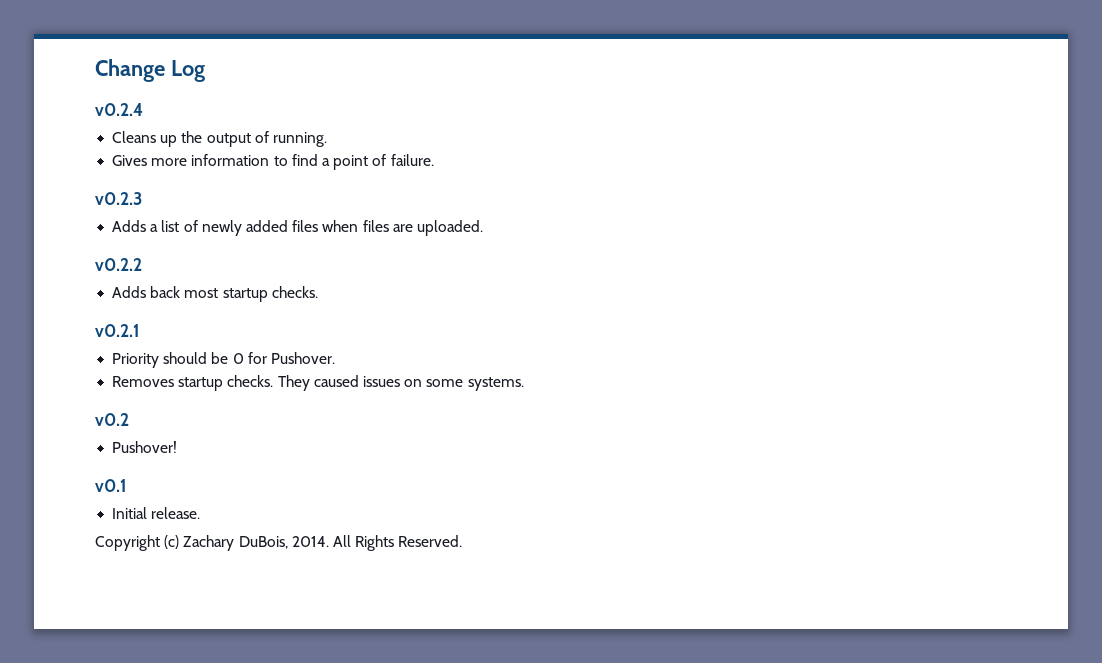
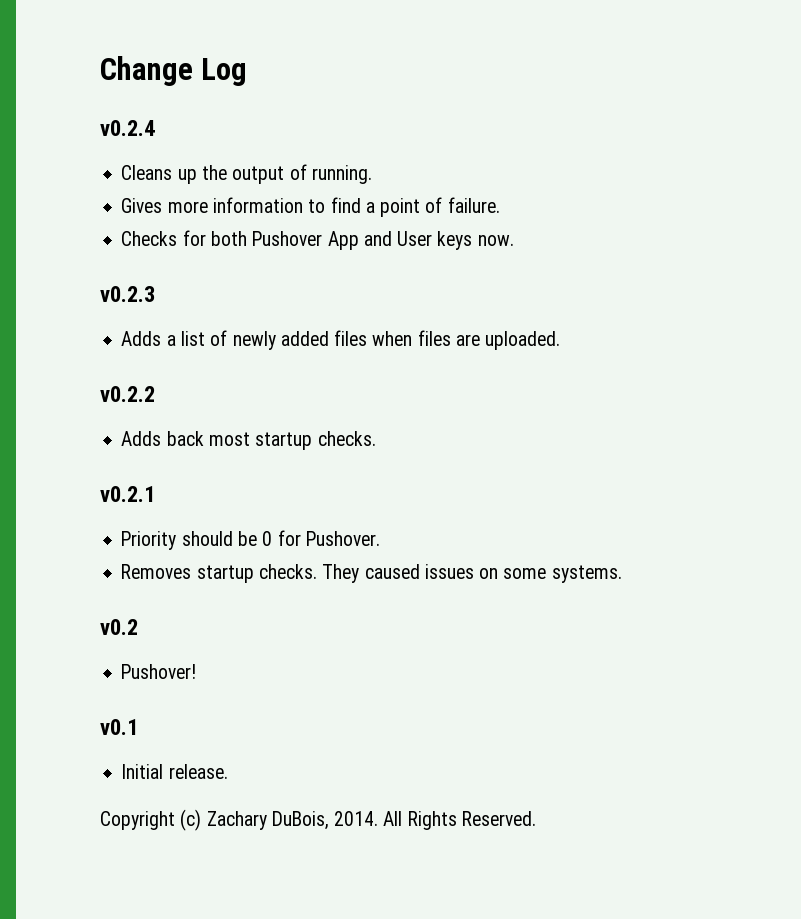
+ Checks for both Pushover App and User keys now.

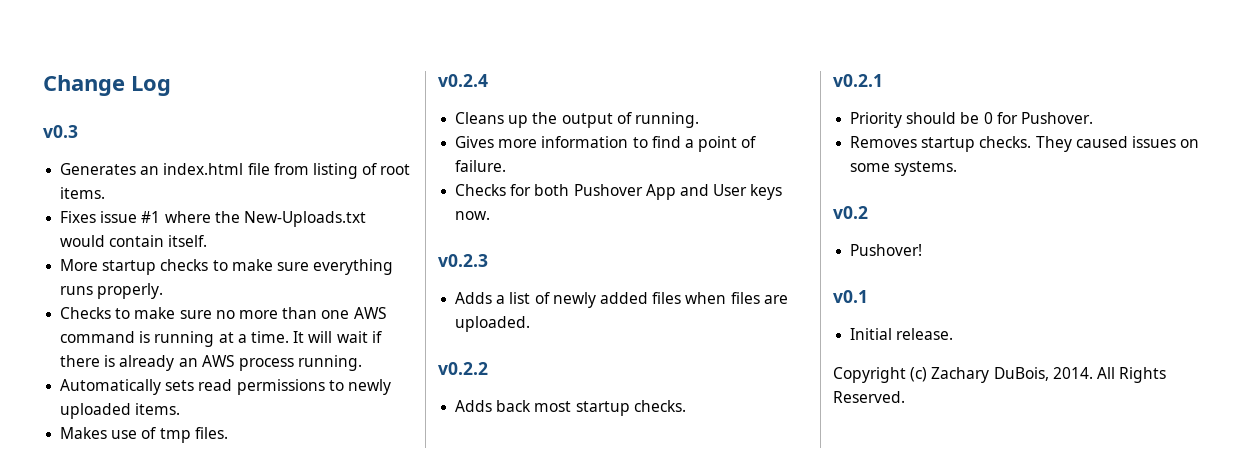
+ v0.3
+ Generates an index.html file from listing of root items.
+ Fixes issue #1 where the New-Uploads.txt would contain itself.
+ More startup checks to make sure everything runs properly.
+ Checks to make sure no more than one AWS command is running at a time. It will wait if there is already an AWS process running.
+ Automatically sets read permissions to newly uploaded items.
+ Makes use of tmp files.

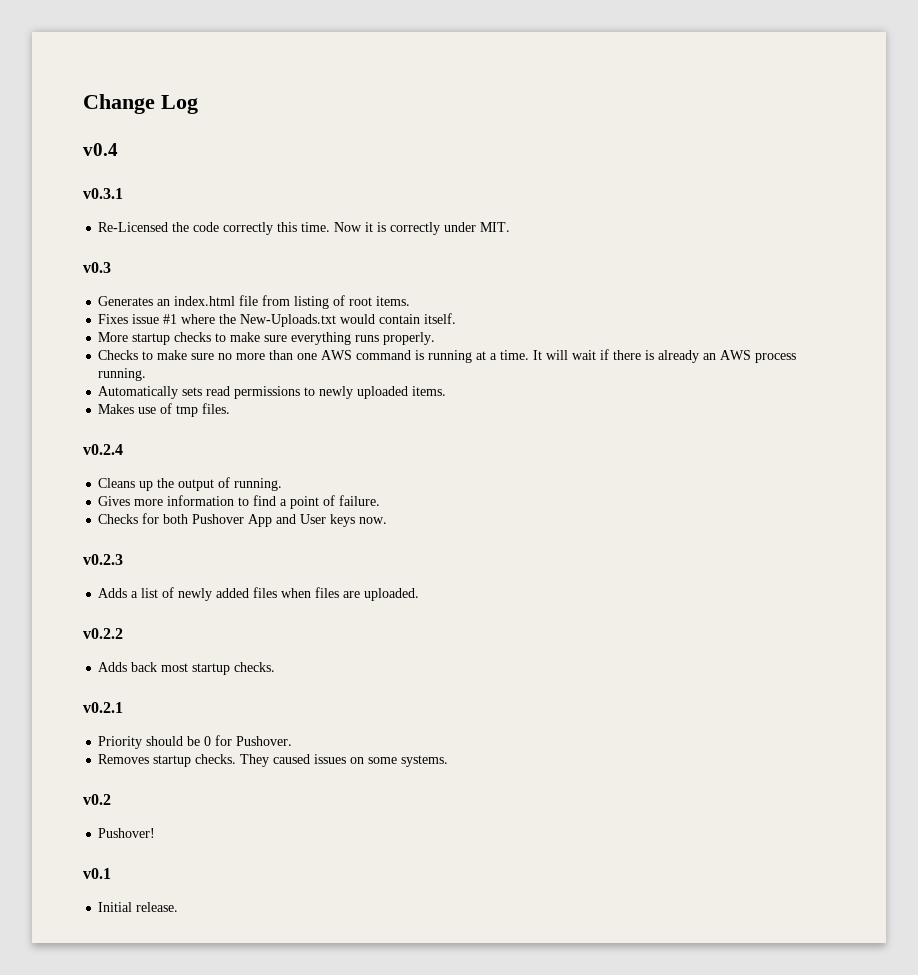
+ v0.4
+ v0.3.1
+ Re-Licensed the code correctly this time. Now it is correctly under MIT.
- Copyright (c) Zachary DuBois, 2014. All Rights Reserved.

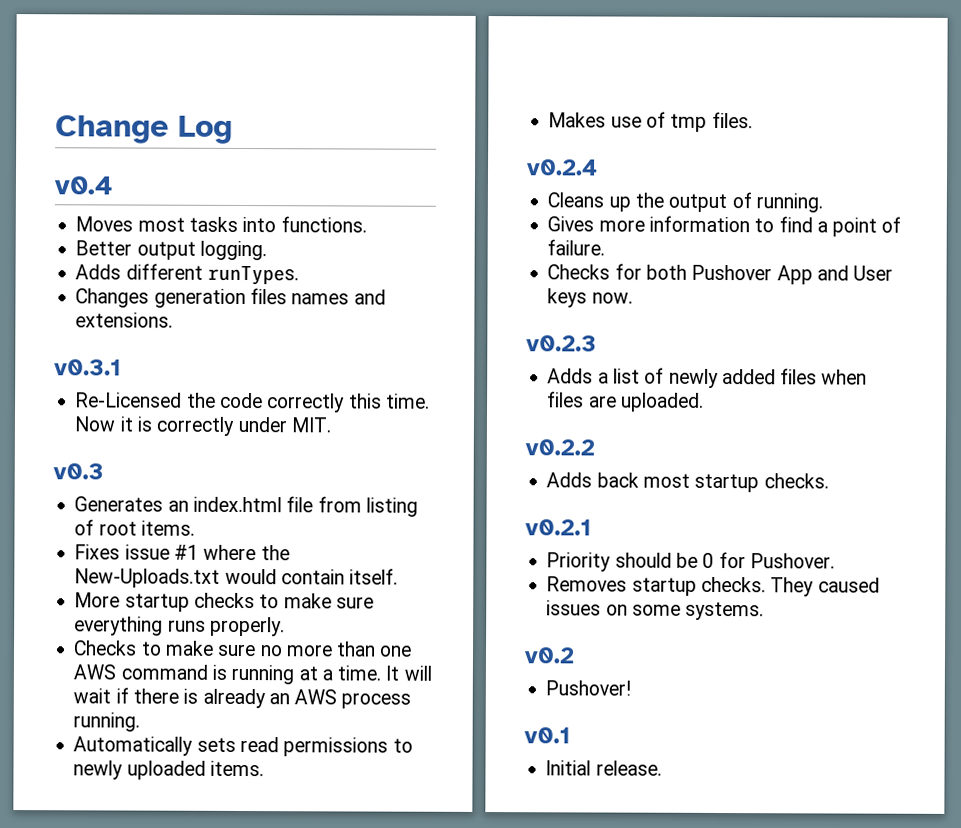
+ Moves most tasks into functions.
+ Better output logging.
+ Adds different runTypes.
+ Changes generation files names and extensions.

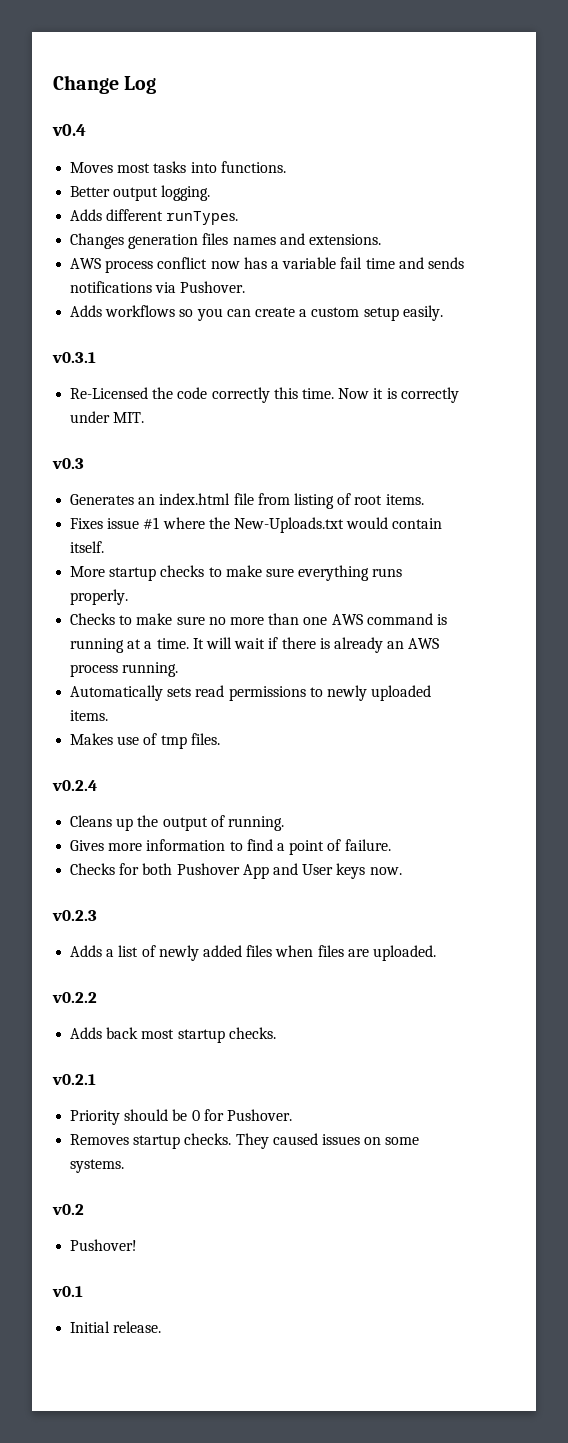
+ AWS process conflict now has a variable fail time and sends notifications via Pushover.
+ Adds workflows so you can create a custom setup easily.

